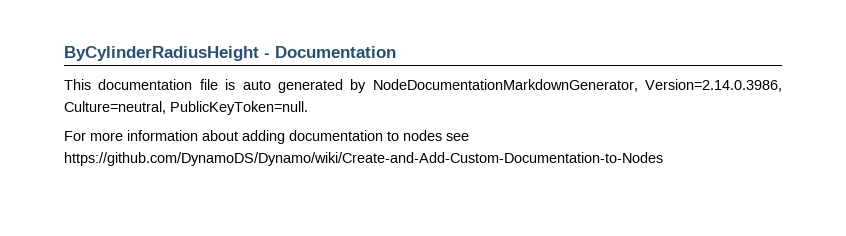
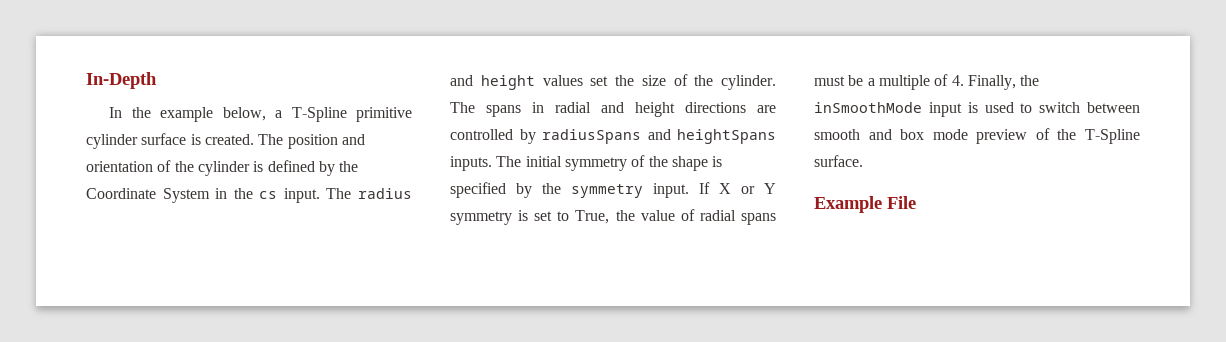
- ByCylinderRadiusHeight - Documentation
- This documentation file is auto generated by NodeDocumentationMarkdownGenerator, Version=2.14.0.3986, Culture=neutral, PublicKeyToken=null.
- For more information about adding documentation to nodes see https://github.com/DynamoDS/Dynamo/wiki/Create-and-Add-Custom-Documentation-to-Nodes
+ In-Depth
+ In the example below, a T-Spline primitive cylinder surface is created. The position and orientation of the cylinder is defined by the Coordinate System in the cs input. The radius and height values set the size of the cylinder. The spans in radial and height directions are controlled by radiusSpans and heightSpans inputs. The initial symmetry of the shape is specified by the symmetry input. If X or Y symmetry is set to True, the value of radial spans must be a multiple of 4. Finally, the inSmoothMode input is used to switch between smooth and box mode preview of the T-Spline surface.
+ Example File

